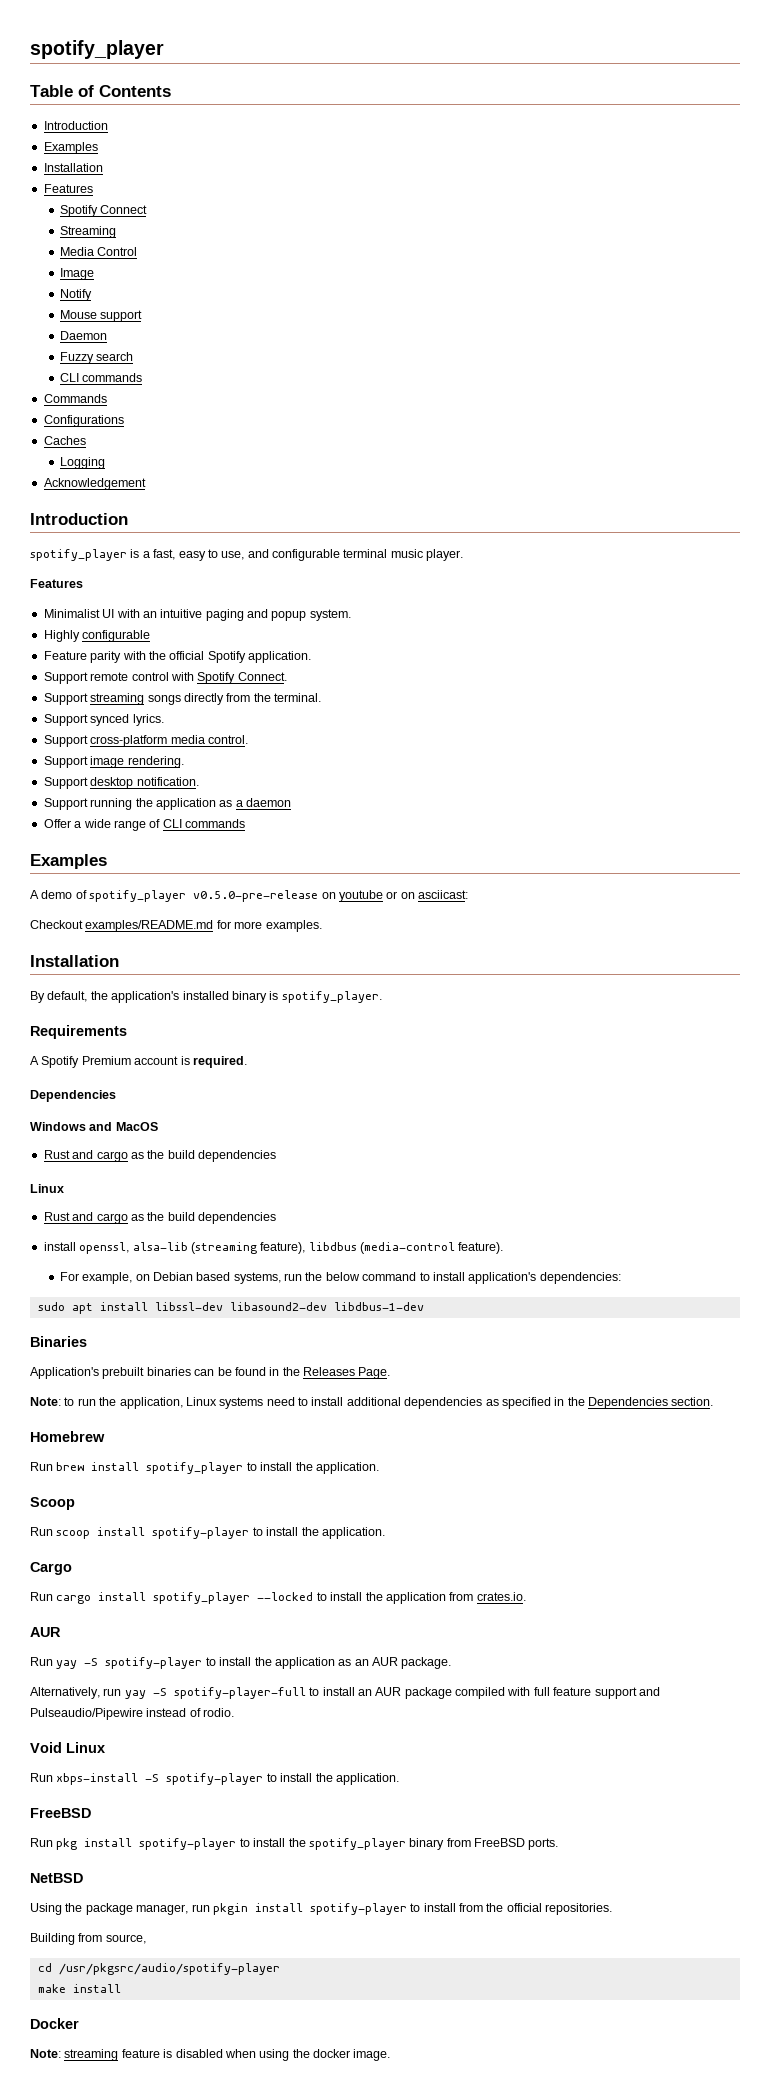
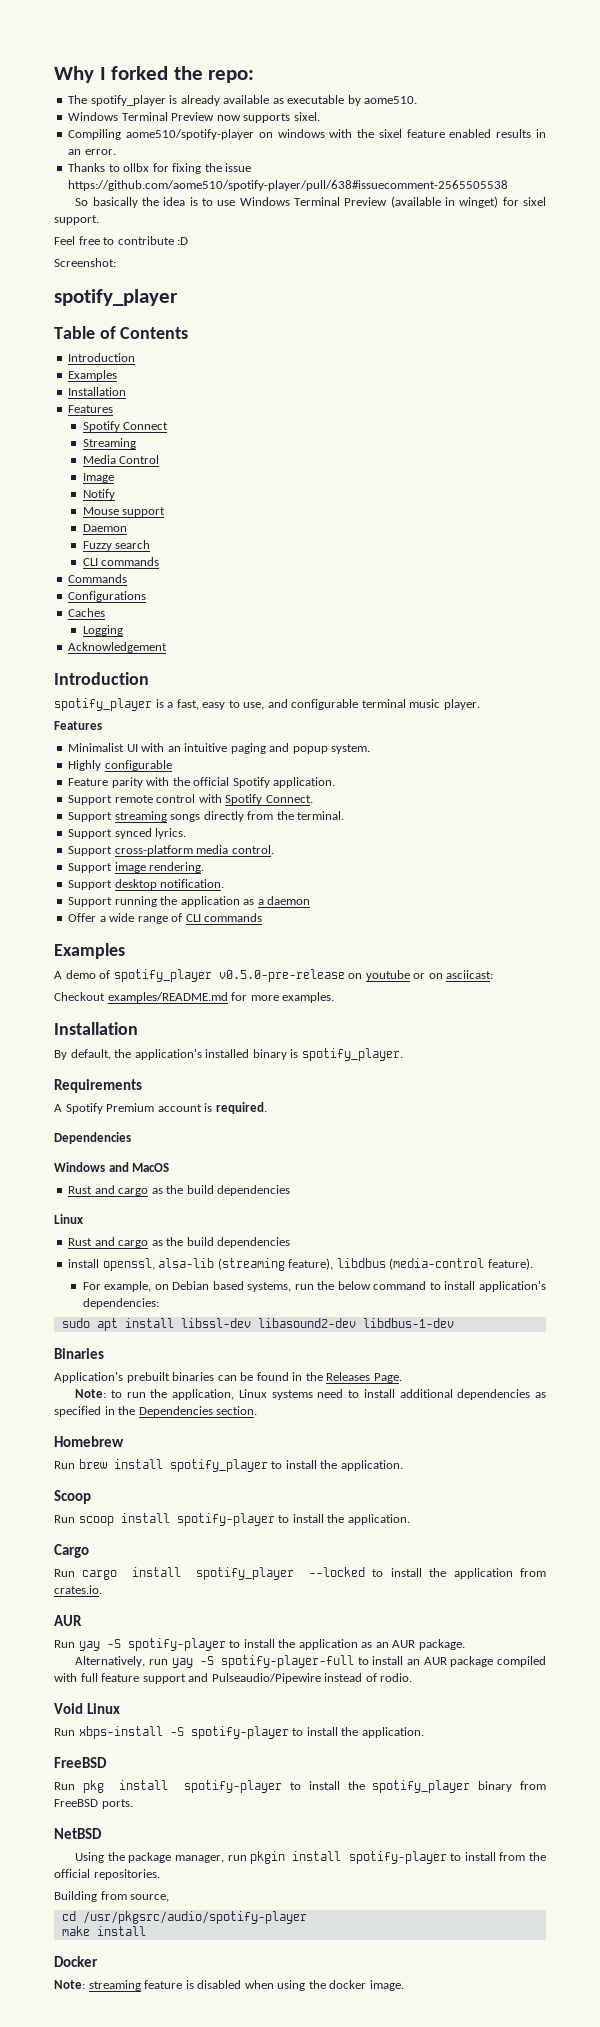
+ Why I forked the repo:
+ The spotify_player is already available as executable by aome510.
+ Windows Terminal Preview now supports sixel.
+ Compiling aome510/spotify-player on windows with the sixel feature enabled results in an error.
+ Thanks to ollbx for fixing the issue https://github.com/aome510/spotify-player/pull/638#issuecomment-2565505538
+ So basically the idea is to use Windows Terminal Preview (available in winget) for sixel support.
+ Feel free to contribute :D
+ Screenshot:

